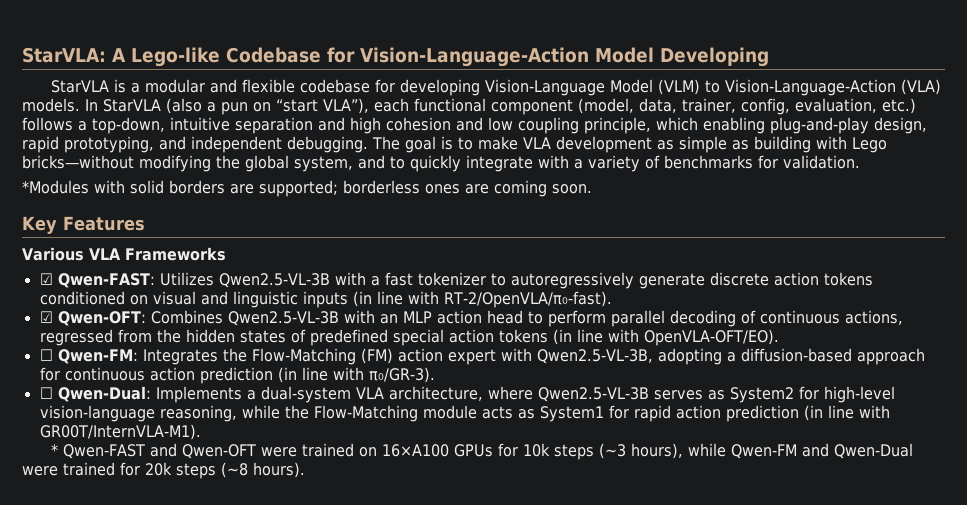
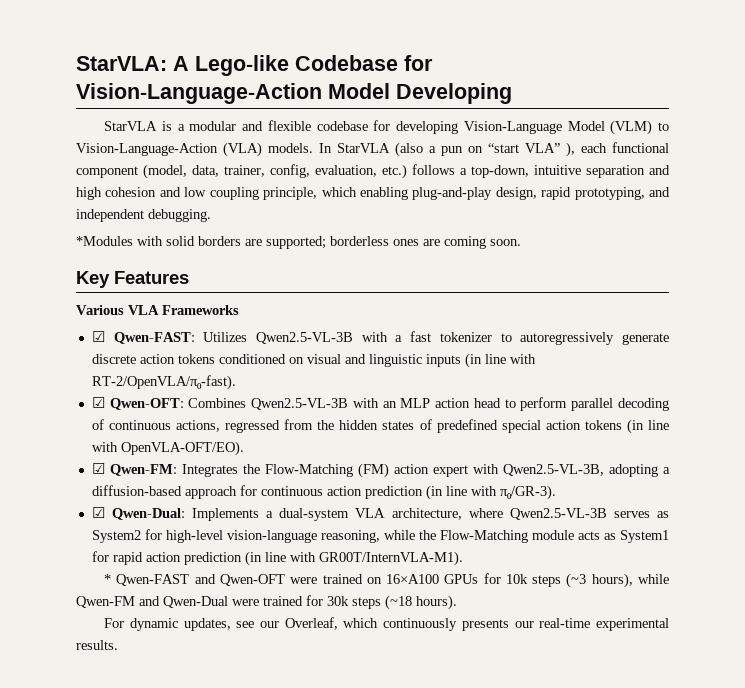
- In StarVLA (also a pun on “start VLA”), each functional component (model, data, trainer, config, evaluation, etc.) follows a top-down, intuitive separation and high cohesion and low coupling principle, which enabling plug-and-play design, rapid prototyping, and independent debugging. The goal is to make VLA development as simple as building with Lego bricks—without modifying the global system, and to quickly integrate with a variety of benchmarks for validation.
+ In StarVLA (also a pun on “start VLA” ), each functional component (model, data, trainer, config, evaluation, etc.) follows a top-down, intuitive separation and high cohesion and low coupling principle, which enabling plug-and-play design, rapid prototyping, and independent debugging.
- ☐ Qwen-FM: Integrates the Flow-Matching (FM) action expert with Qwen2.5-VL-3B, adopting a diffusion-based approach for continuous action prediction (in line with π₀/GR-3).
+ ☑ Qwen-FM: Integrates the Flow-Matching (FM) action expert with Qwen2.5-VL-3B, adopting a diffusion-based approach for continuous action prediction (in line with π₀/GR-3).
- ☐ Qwen-Dual: Implements a dual-system VLA architecture, where Qwen2.5-VL-3B serves as System2 for high-level vision-language reasoning, while the Flow-Matching module acts as System1 for rapid action prediction (in line with GR00T/InternVLA-M1).
+ ☑ Qwen-Dual: Implements a dual-system VLA architecture, where Qwen2.5-VL-3B serves as System2 for high-level vision-language reasoning, while the Flow-Matching module acts as System1 for rapid action prediction (in line with GR00T/InternVLA-M1).
- * Qwen-FAST and Qwen-OFT were trained on 16×A100 GPUs for 10k steps (~3 hours), while Qwen-FM and Qwen-Dual were trained for 20k steps (~8 hours).
+ * Qwen-FAST and Qwen-OFT were trained on 16×A100 GPUs for 10k steps (~3 hours), while Qwen-FM and Qwen-Dual were trained for 30k steps (~18 hours).
+ For dynamic updates, see our Overleaf, which continuously presents our real-time experimental results.

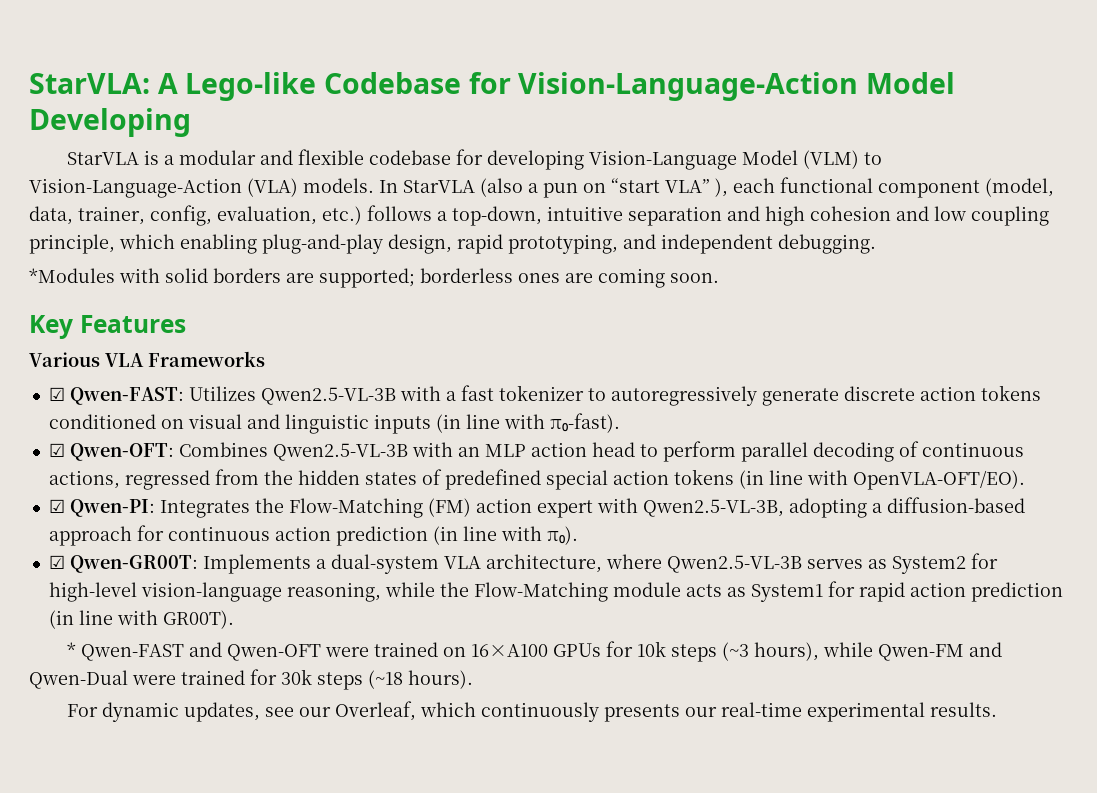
- ☑ Qwen-FAST: Utilizes Qwen2.5-VL-3B with a fast tokenizer to autoregressively generate discrete action tokens conditioned on visual and linguistic inputs (in line with RT-2/OpenVLA/π₀-fast).
+ ☑ Qwen-FAST: Utilizes Qwen2.5-VL-3B with a fast tokenizer to autoregressively generate discrete action tokens conditioned on visual and linguistic inputs (in line with π₀-fast).
- ☑ Qwen-FM: Integrates the Flow-Matching (FM) action expert with Qwen2.5-VL-3B, adopting a diffusion-based approach for continuous action prediction (in line with π₀/GR-3).
- ☑ Qwen-Dual: Implements a dual-system VLA architecture, where Qwen2.5-VL-3B serves as System2 for high-level vision-language reasoning, while the Flow-Matching module acts as System1 for rapid action prediction (in line with GR00T/InternVLA-M1).
+ ☑ Qwen-PI: Integrates the Flow-Matching (FM) action expert with Qwen2.5-VL-3B, adopting a diffusion-based approach for continuous action prediction (in line with π₀).
+ ☑ Qwen-GR00T: Implements a dual-system VLA architecture, where Qwen2.5-VL-3B serves as System2 for high-level vision-language reasoning, while the Flow-Matching module acts as System1 for rapid action prediction (in line with GR00T).

